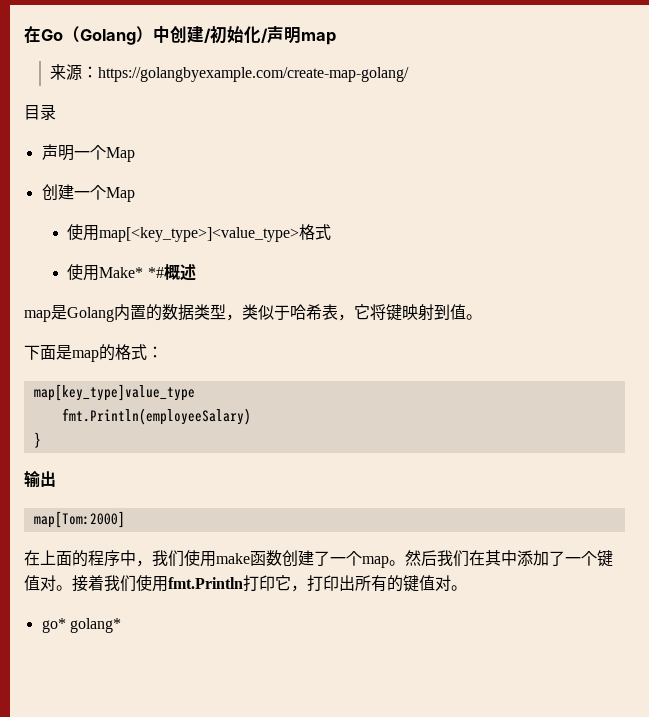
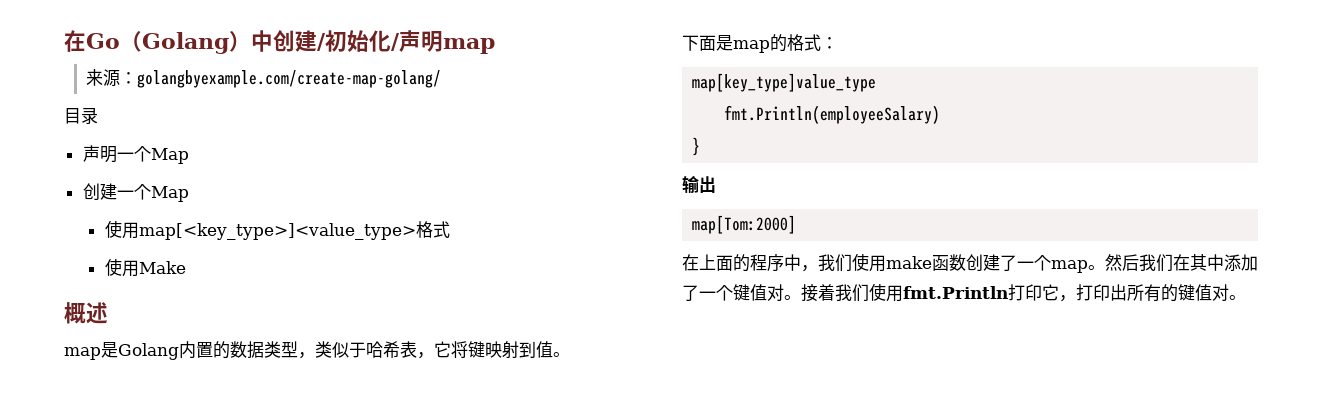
- 来源：https://golangbyexample.com/create-map-golang/
+ 来源：golangbyexample.com/create-map-golang/
- 使用Make* *#概述
+ 使用Make
+ 概述
- go* golang*

